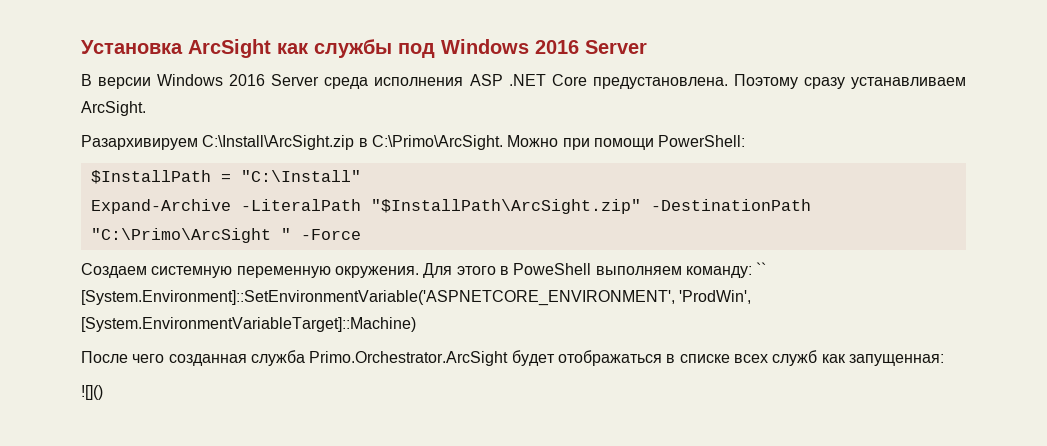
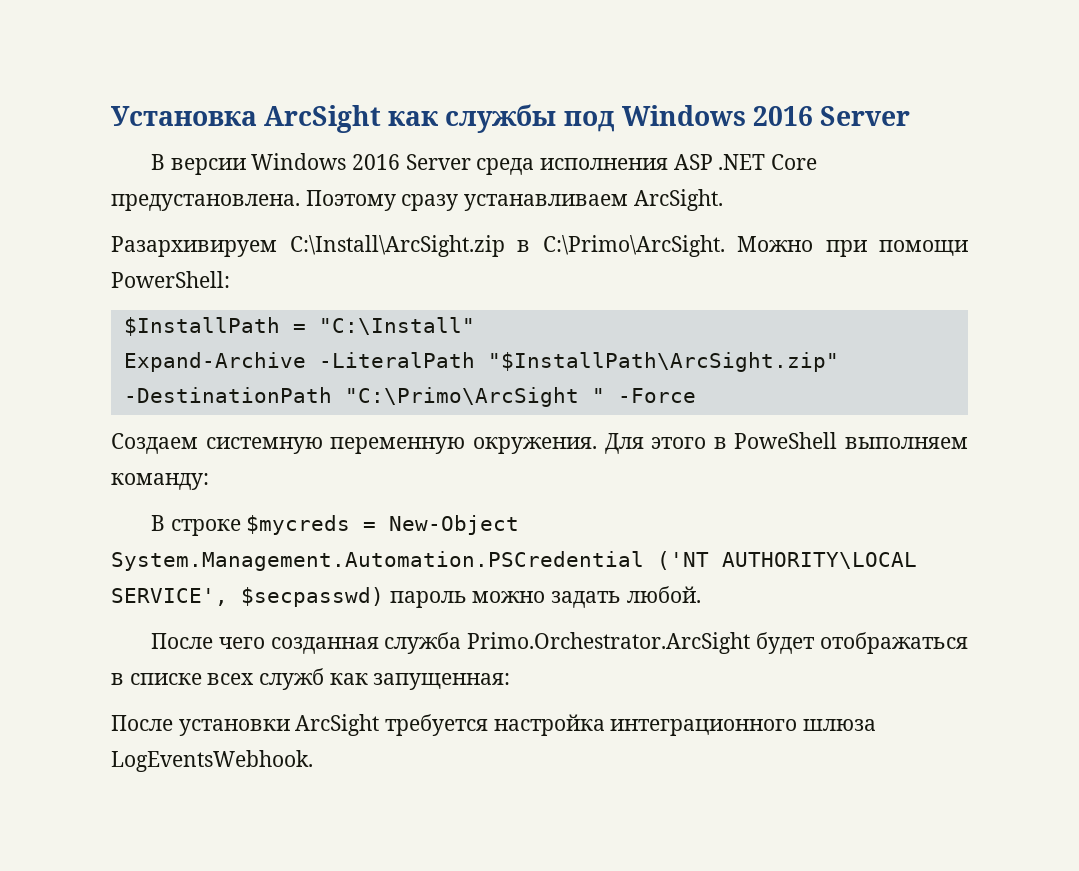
- Для этого в PoweShell выполняем команду: `` [System.Environment]::SetEnvironmentVariable('ASPNETCORE_ENVIRONMENT', 'ProdWin', [System.EnvironmentVariableTarget]::Machine)
+ Для этого в PoweShell выполняем команду:
+ В строке $mycreds = New-Object System.Management.Automation.PSCredential ('NT AUTHORITY\LOCAL SERVICE', $secpasswd) пароль можно задать любой.
- ![]()
+ После установки ArcSight требуется настройка интеграционного шлюза LogEventsWebhook.

